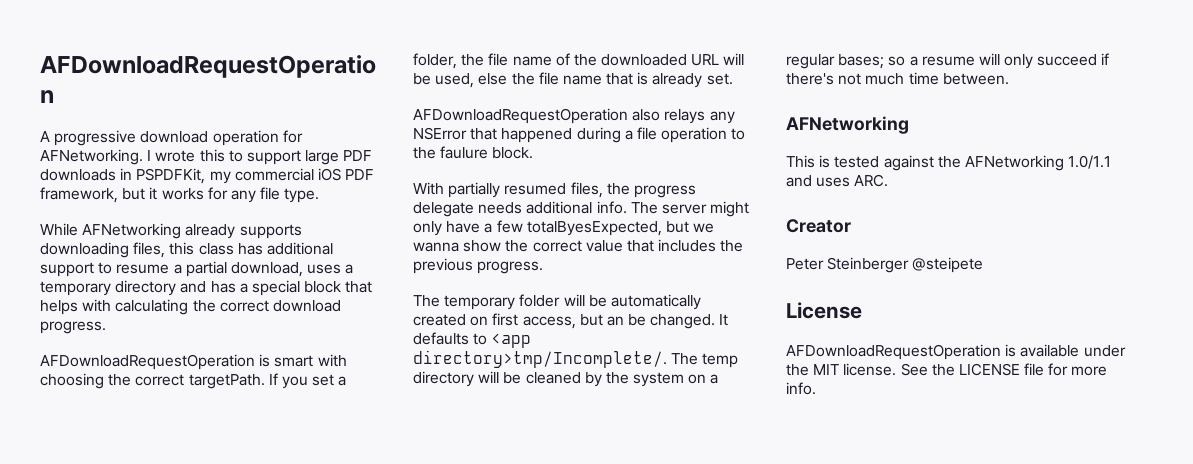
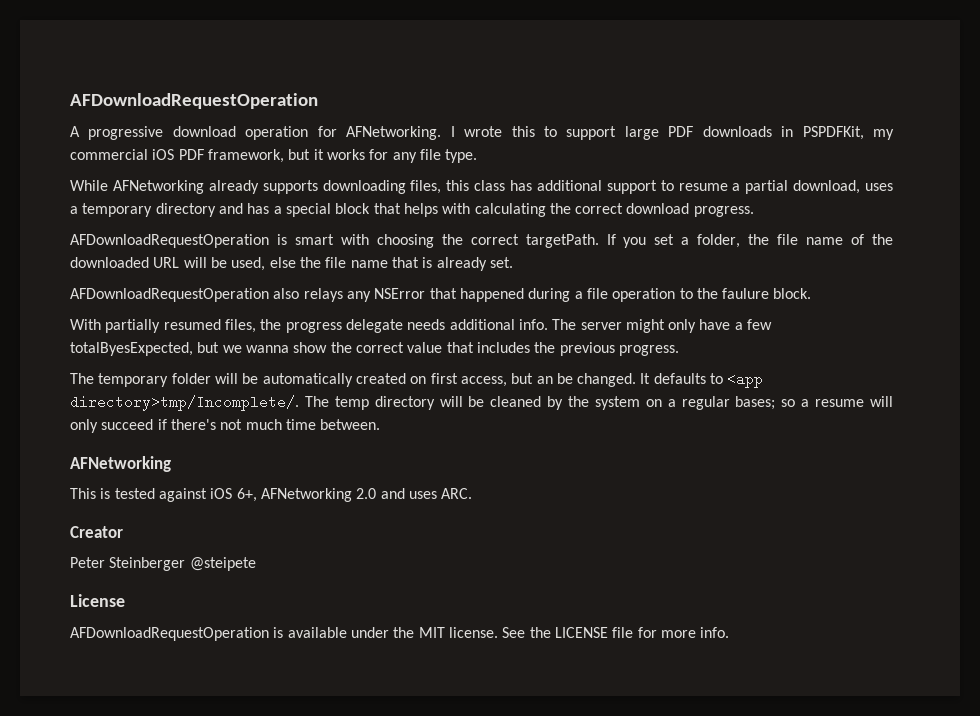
- This is tested against the AFNetworking 1.0/1.1 and uses ARC.
+ This is tested against iOS 6+, AFNetworking 2.0 and uses ARC.

